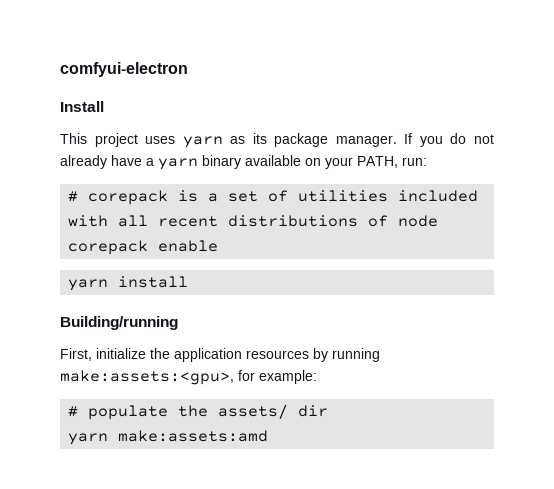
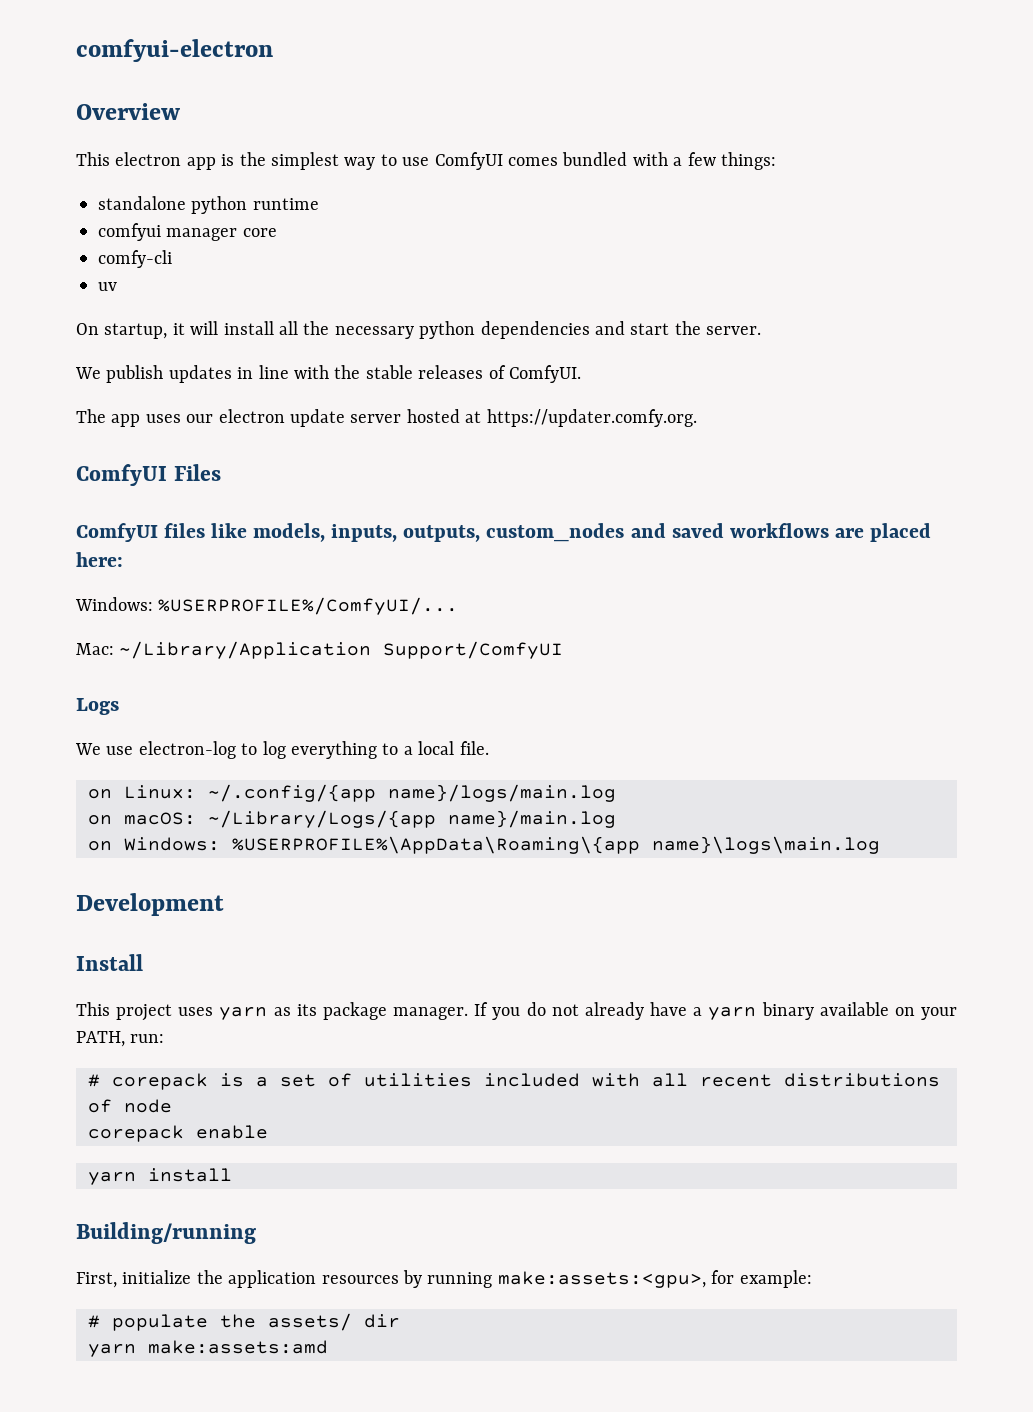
+ Overview
+ This electron app is the simplest way to use ComfyUI comes bundled with a few things:
+ standalone python runtime
+ comfyui manager core
+ comfy-cli
+ uv
+ On startup, it will install all the necessary python dependencies and start the server.
+ We publish updates in line with the stable releases of ComfyUI.
+ The app uses our electron update server hosted at https://updater.comfy.org.
+ ComfyUI Files
+ ComfyUI files like models, inputs, outputs, custom_nodes and saved workflows are placed here:
+ Windows: %USERPROFILE%/ComfyUI/...
+ Mac: ~/Library/Application Support/ComfyUI
+ Logs
+ We use electron-log to log everything to a local file.
+ on Linux: ~/.config/{app name}/logs/main.log
+ on macOS: ~/Library/Logs/{app name}/main.log
+ on Windows: %USERPROFILE%\AppData\Roaming\{app name}\logs\main.log
+ Development

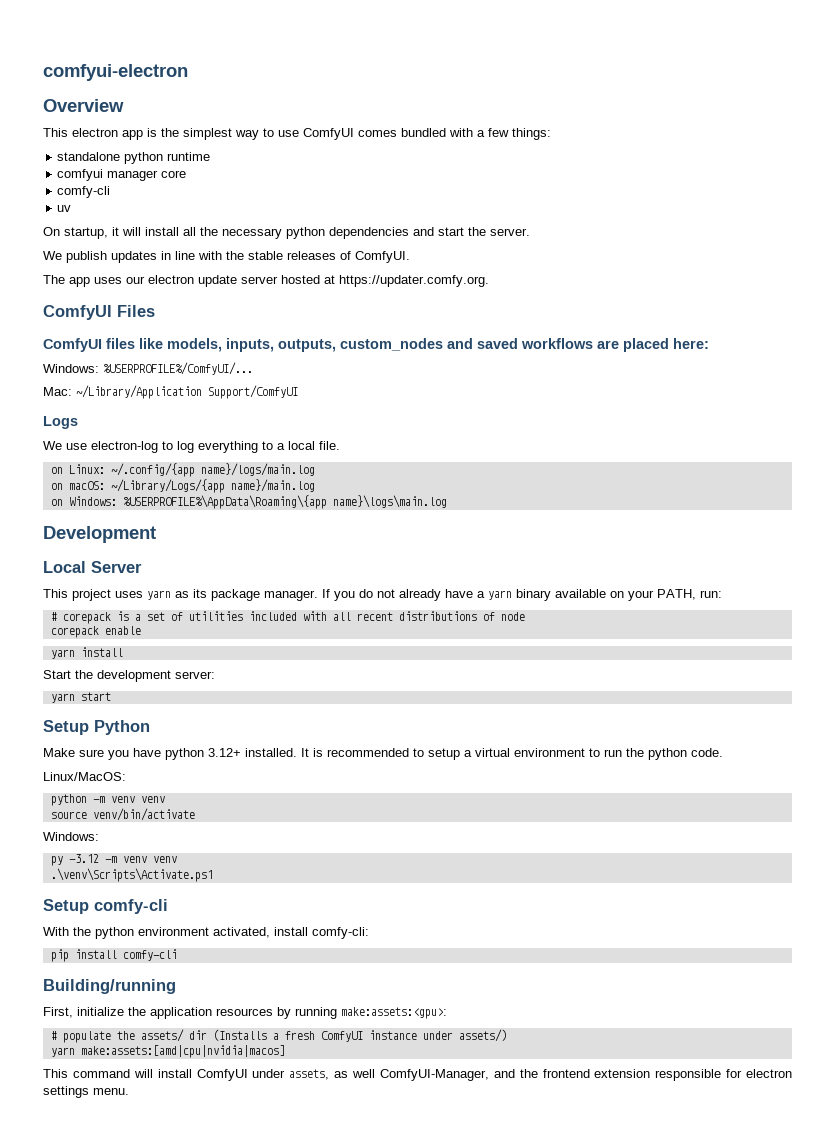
- Install
+ Local Server
+ Start the development server:
+ yarn start
+ Setup Python
+ Make sure you have python 3.12+ installed. It is recommended to setup a virtual environment to run the python code.
+ Linux/MacOS:
+ python -m venv venv
+ source venv/bin/activate
+ Windows:
+ py -3.12 -m venv venv
+ .\venv\Scripts\Activate.ps1
+ Setup comfy-cli
+ With the python environment activated, install comfy-cli:
+ pip install comfy-cli
- First, initialize the application resources by running make:assets:<gpu>, for example:
+ First, initialize the application resources by running make:assets:<gpu>:
- # populate the assets/ dir
- yarn make:assets:amd
+ # populate the assets/ dir (Installs a fresh ComfyUI instance under assets/)
+ yarn make:assets:[amd|cpu|nvidia|macos]
+ This command will install ComfyUI under assets, as well ComfyUI-Manager, and the frontend extension responsible for electron settings menu.

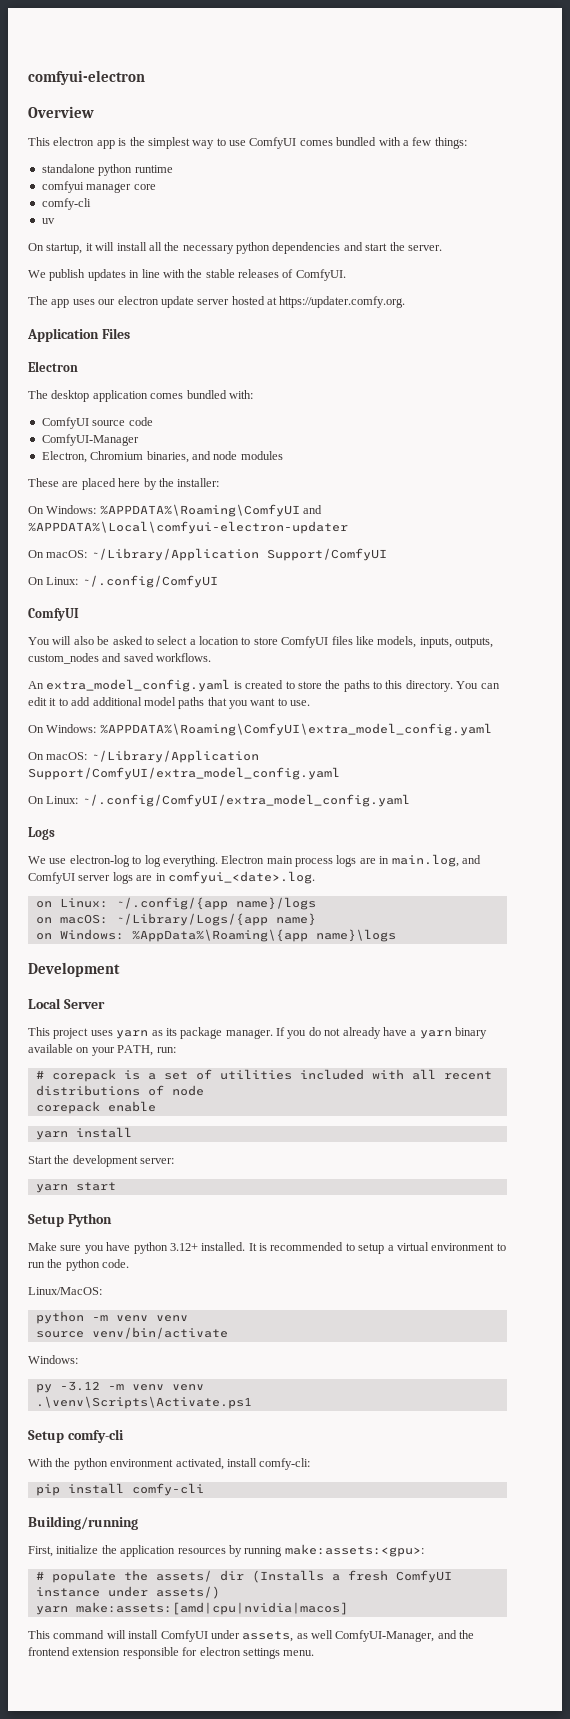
- ComfyUI Files
- ComfyUI files like models, inputs, outputs, custom_nodes and saved workflows are placed here:
- Windows: %USERPROFILE%/ComfyUI/...
- Mac: ~/Library/Application Support/ComfyUI
+ Application Files
+ Electron
+ The desktop application comes bundled with:
+ ComfyUI source code
+ ComfyUI-Manager
+ Electron, Chromium binaries, and node modules
+ These are placed here by the installer:
+ On Windows: %APPDATA%\Roaming\ComfyUI and %APPDATA%\Local\comfyui-electron-updater
+ On macOS: ~/Library/Application Support/ComfyUI
+ On Linux: ~/.config/ComfyUI
+ ComfyUI
+ You will also be asked to select a location to store ComfyUI files like models, inputs, outputs, custom_nodes and saved workflows.
+ An extra_model_config.yaml is created to store the paths to this directory. You can edit it to add additional model paths that you want to use.
+ On Windows: %APPDATA%\Roaming\ComfyUI\extra_model_config.yaml
+ On macOS: ~/Library/Application Support/ComfyUI/extra_model_config.yaml
+ On Linux: ~/.config/ComfyUI/extra_model_config.yaml
- We use electron-log to log everything to a local file.
+ We use electron-log to log everything. Electron main process logs are in main.log, and ComfyUI server logs are in comfyui_<date>.log.
- on Linux: ~/.config/{app name}/logs/main.log
+ on Linux: ~/.config/{app name}/logs
- on macOS: ~/Library/Logs/{app name}/main.log
+ on macOS: ~/Library/Logs/{app name}
- on Windows: %USERPROFILE%\AppData\Roaming\{app name}\logs\main.log
+ on Windows: %AppData%\Roaming\{app name}\logs

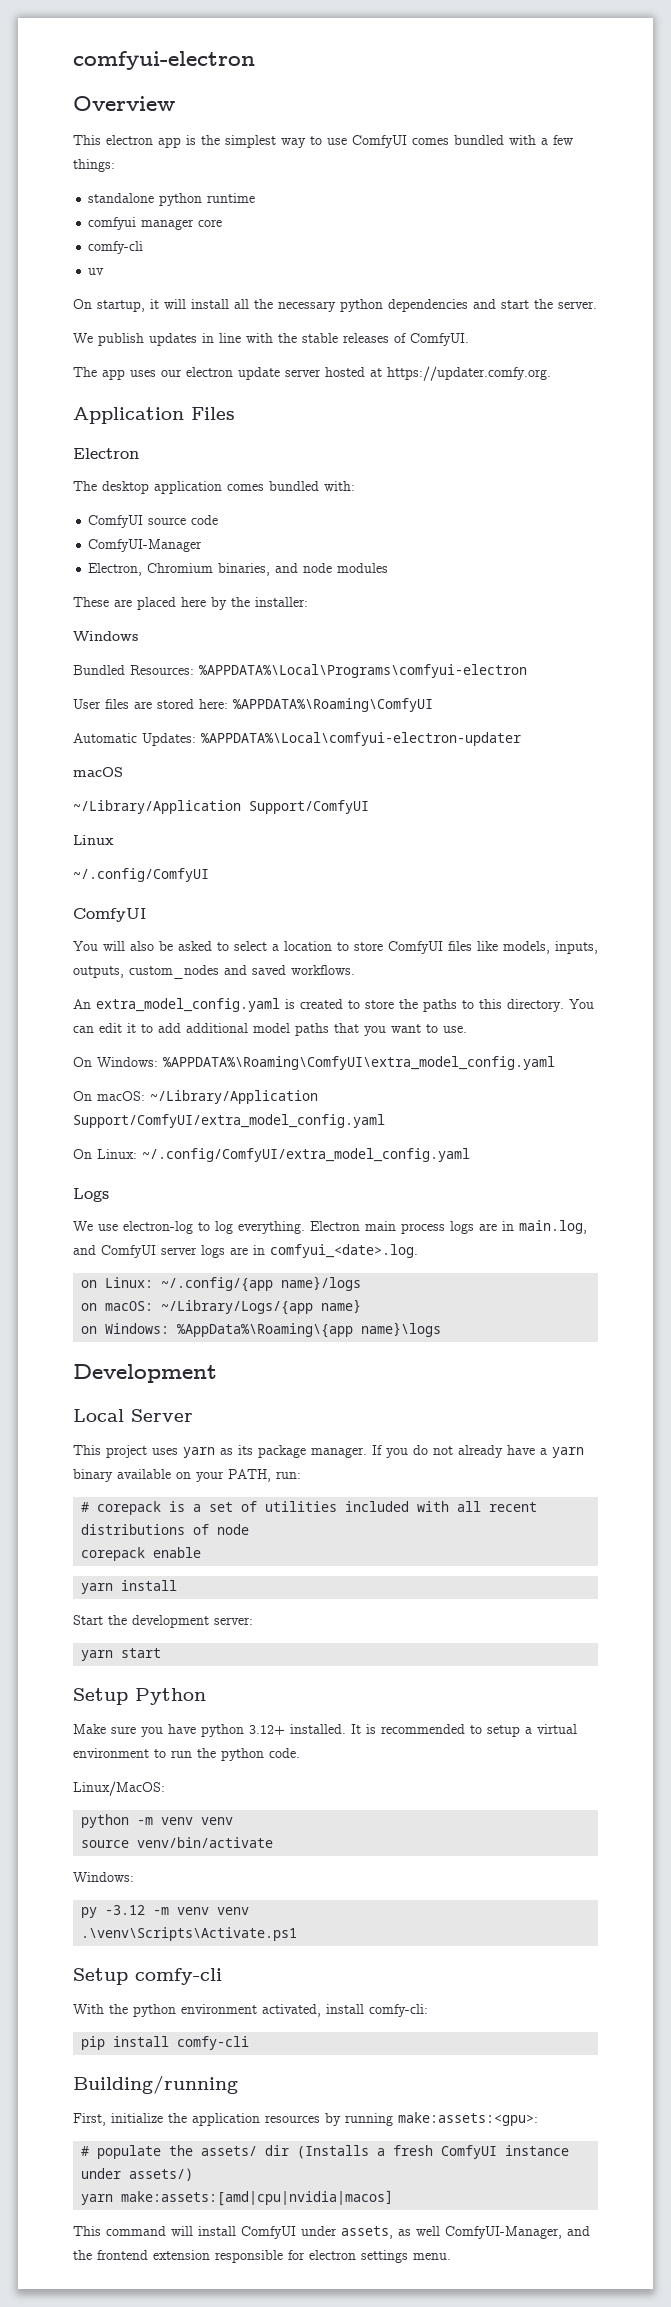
- On Windows: %APPDATA%\Roaming\ComfyUI and %APPDATA%\Local\comfyui-electron-updater
+ Windows
+ Bundled Resources: %APPDATA%\Local\Programs\comfyui-electron
+ User files are stored here: %APPDATA%\Roaming\ComfyUI
+ Automatic Updates: %APPDATA%\Local\comfyui-electron-updater
- On macOS: ~/Library/Application Support/ComfyUI
+ macOS
+ ~/Library/Application Support/ComfyUI
- On Linux: ~/.config/ComfyUI
+ Linux
+ ~/.config/ComfyUI

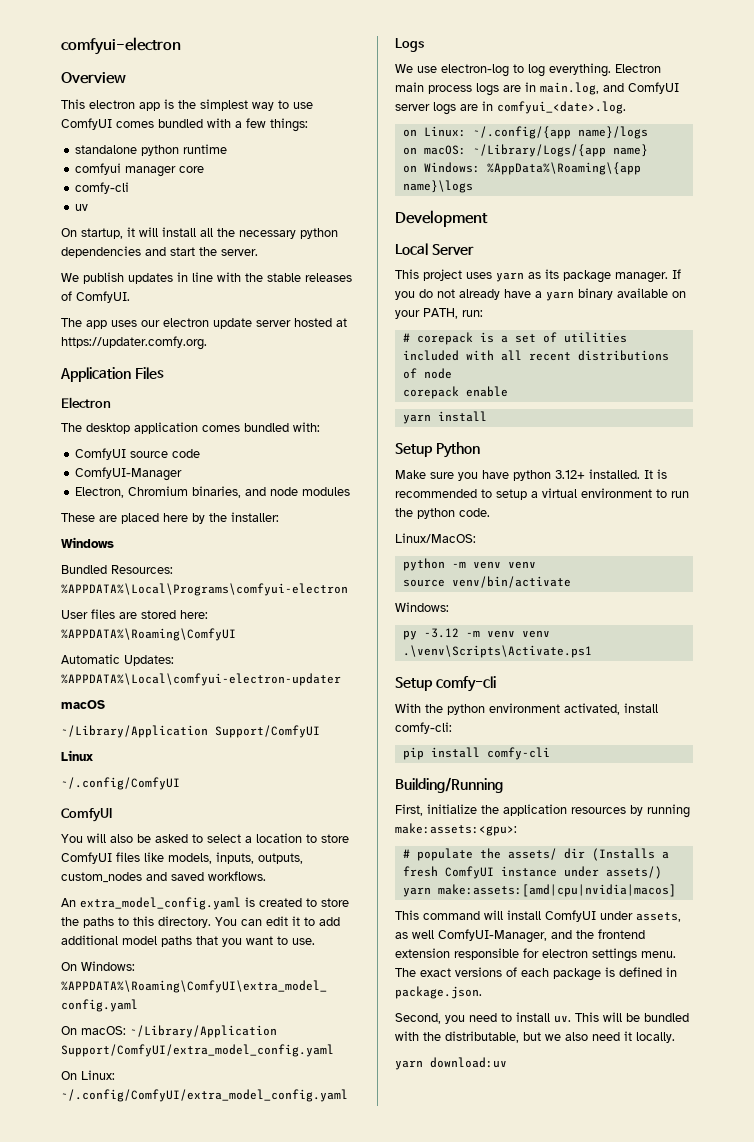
- Start the development server:
- yarn start
- Building/running
+ Building/Running
+ The exact versions of each package is defined in package.json.
+ Second, you need to install uv. This will be bundled with the distributable, but we also need it locally.
+ yarn download:uv

